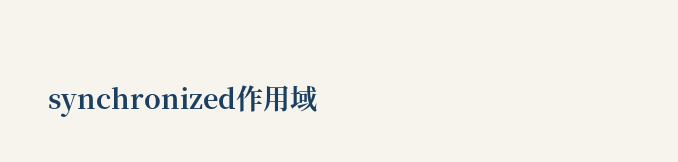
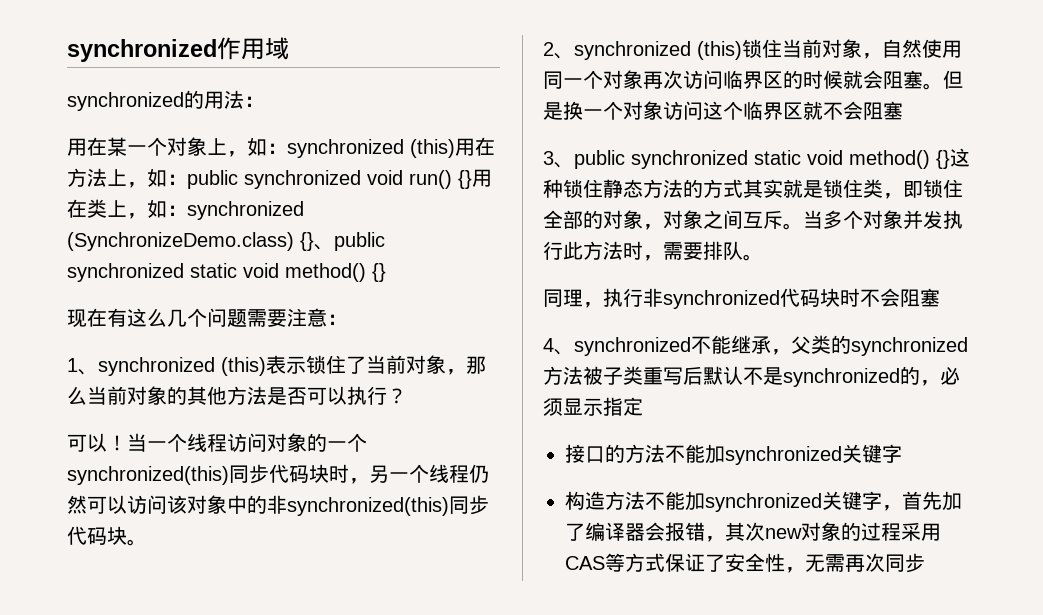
+ synchronized的用法：
+ 用在某一个对象上，如：synchronized (this)用在方法上，如：public synchronized void run() {}用在类上，如：synchronized (SynchronizeDemo.class) {}、public synchronized static void method() {}
+ 现在有这么几个问题需要注意：
+ 1、synchronized (this)表示锁住了当前对象，那么当前对象的其他方法是否可以执行？
+ 可以！当一个线程访问对象的一个synchronized(this)同步代码块时，另一个线程仍然可以访问该对象中的非synchronized(this)同步代码块。
+ 2、synchronized (this)锁住当前对象，自然使用同一个对象再次访问临界区的时候就会阻塞。但是换一个对象访问这个临界区就不会阻塞
+ 3、public synchronized static void method() {}这种锁住静态方法的方式其实就是锁住类，即锁住全部的对象，对象之间互斥。当多个对象并发执行此方法时，需要排队。
+ 同理，执行非synchronized代码块时不会阻塞
+ 4、synchronized不能继承，父类的synchronized方法被子类重写后默认不是synchronized的，必须显示指定
+ 接口的方法不能加synchronized关键字
+ 构造方法不能加synchronized关键字，首先加了编译器会报错，其次new对象的过程采用CAS等方式保证了安全性，无需再次同步

